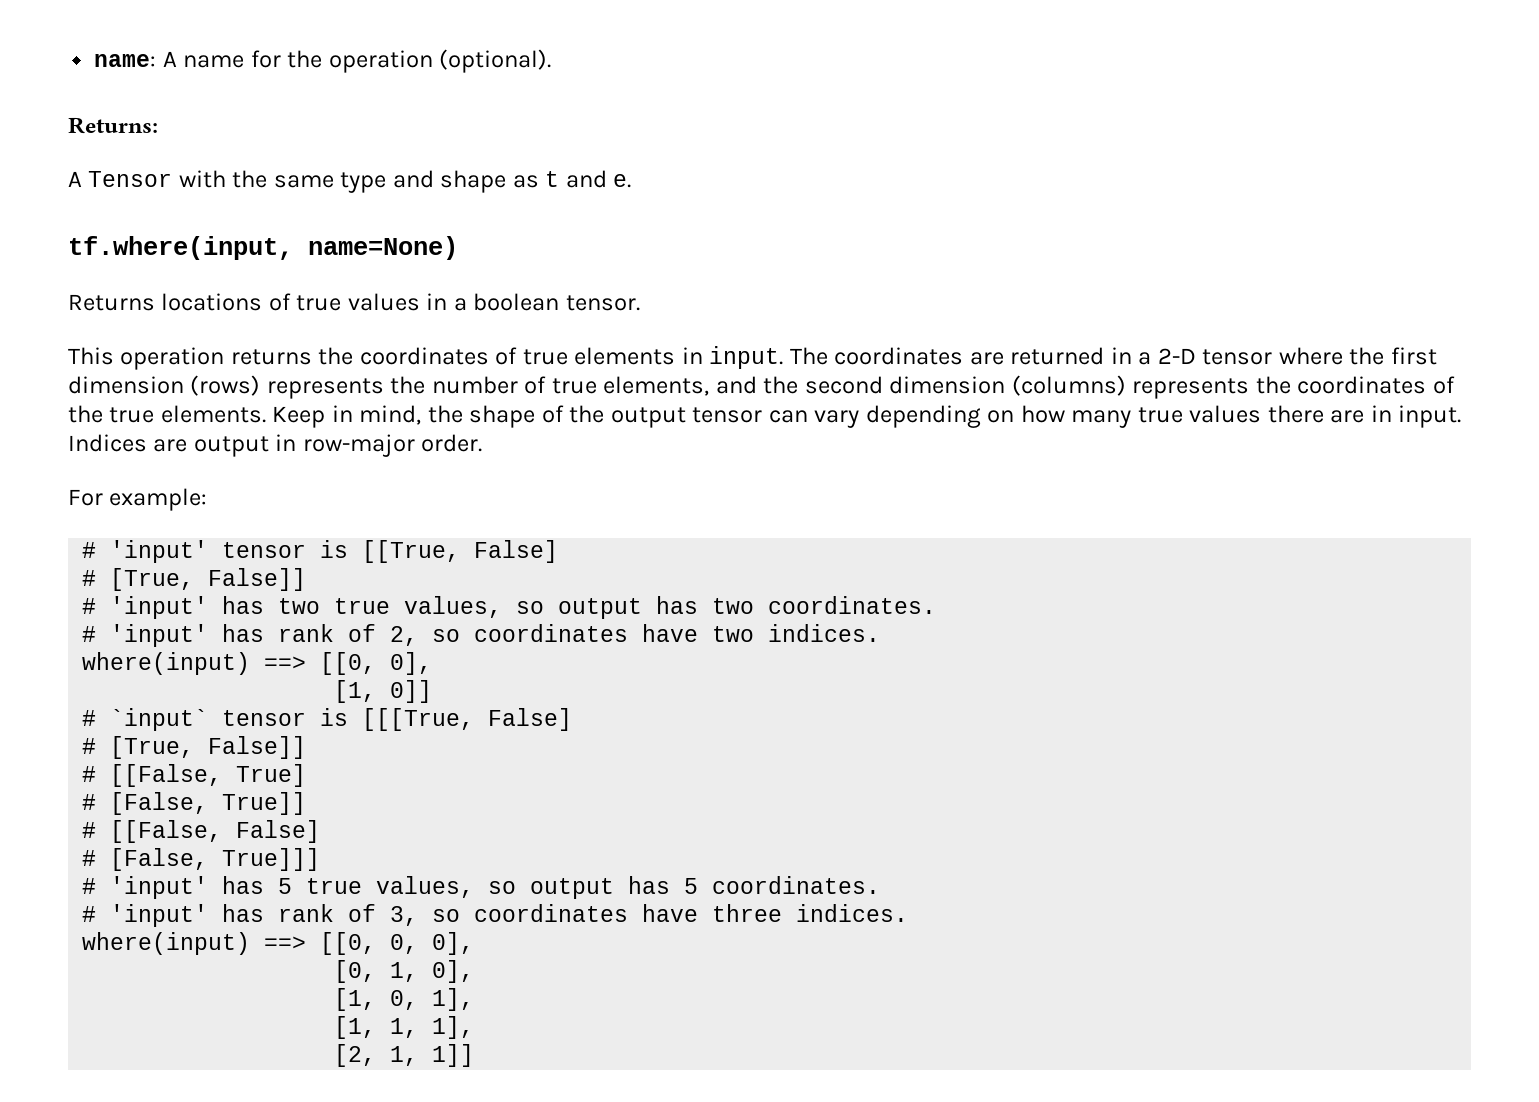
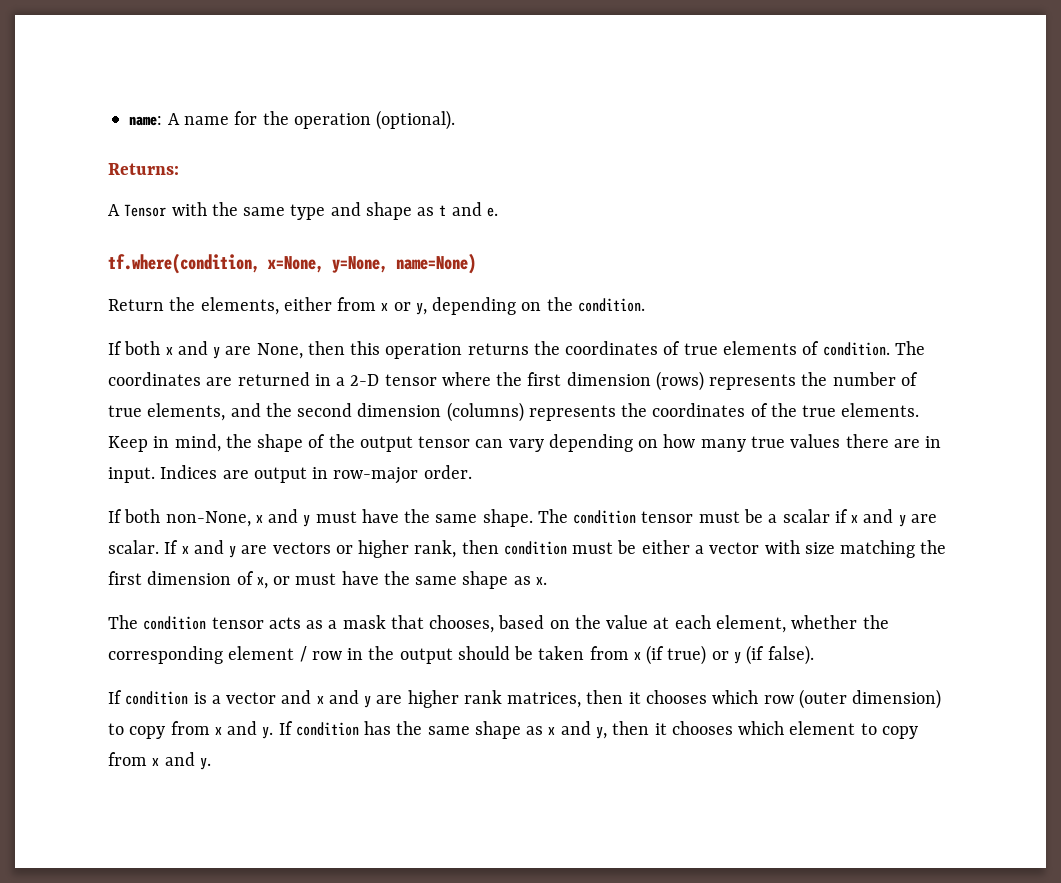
- tf.where(input, name=None)
- Returns locations of true values in a boolean tensor.
- This operation returns the coordinates of true elements in input.
+ tf.where(condition, x=None, y=None, name=None)
+ Return the elements, either from x or y, depending on the condition.
+ If both x and y are None, then this operation returns the coordinates of true elements of condition.
- For example:
- # 'input' tensor is [[True, False]
- # [True, False]]
- # 'input' has two true values, so output has two coordinates.
- # 'input' has rank of 2, so coordinates have two indices.
- where(input) ==> [[0, 0],
- [1, 0]]
- # `input` tensor is [[[True, False]
- # [True, False]]
- # [[False, True]
- # [False, True]]
- # [[False, False]
- # [False, True]]]
- # 'input' has 5 true values, so output has 5 coordinates.
- # 'input' has rank of 3, so coordinates have three indices.
- where(input) ==> [[0, 0, 0],
- [0, 1, 0],
- [1, 0, 1],
- [1, 1, 1],
- [2, 1, 1]]
+ If both non-None, x and y must have the same shape. The condition tensor must be a scalar if x and y are scalar. If x and y are vectors or higher rank, then condition must be either a vector with size matching the first dimension of x, or must have the same shape as x.
+ The condition tensor acts as a mask that chooses, based on the value at each element, whether the corresponding element / row in the output should be taken from x (if true) or y (if false).
+ If condition is a vector and x and y are higher rank matrices, then it chooses which row (outer dimension) to copy from x and y. If condition has the same shape as x and y, then it chooses which element to copy from x and y.

